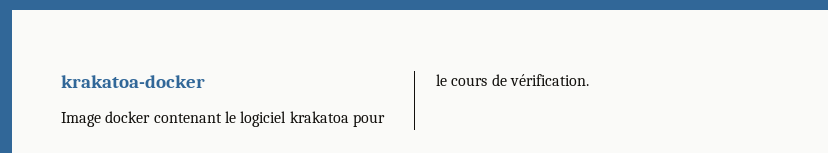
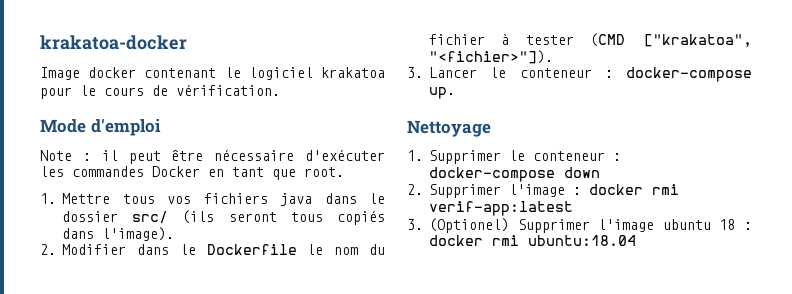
+ Mode d'emploi
+ Note : il peut être nécessaire d'exécuter les commandes Docker en tant que root.
+ 1. Mettre tous vos fichiers java dans le dossier src/ (ils seront tous copiés dans l'image).
+ 2. Modifier dans le Dockerfile le nom du fichier à tester (CMD ["krakatoa", "<fichier>"]).
+ 3. Lancer le conteneur : docker-compose up.
+ Nettoyage
+ 1. Supprimer le conteneur : docker-compose down
+ 2. Supprimer l'image : docker rmi verif-app:latest
+ 3. (Optionel) Supprimer l'image ubuntu 18 : docker rmi ubuntu:18.04

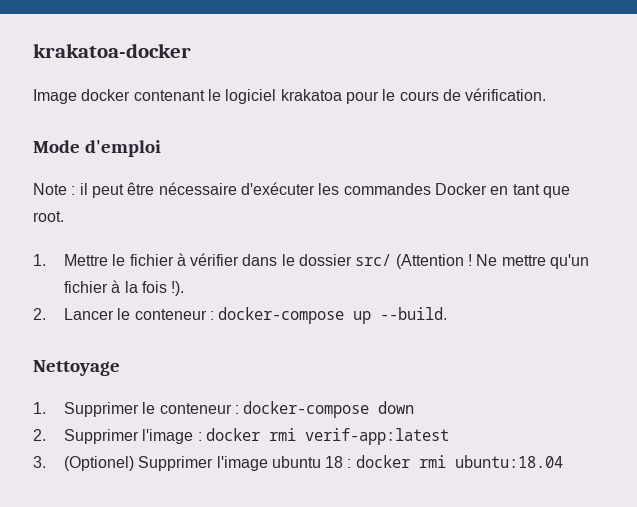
- 1. Mettre tous vos fichiers java dans le dossier src/ (ils seront tous copiés dans l'image).
- 2. Modifier dans le Dockerfile le nom du fichier à tester (CMD ["krakatoa", "<fichier>"]).
- 3. Lancer le conteneur : docker-compose up.
+ 1. Mettre le fichier à vérifier dans le dossier src/ (Attention ! Ne mettre qu'un fichier à la fois !).
+ 2. Lancer le conteneur : docker-compose up --build.

